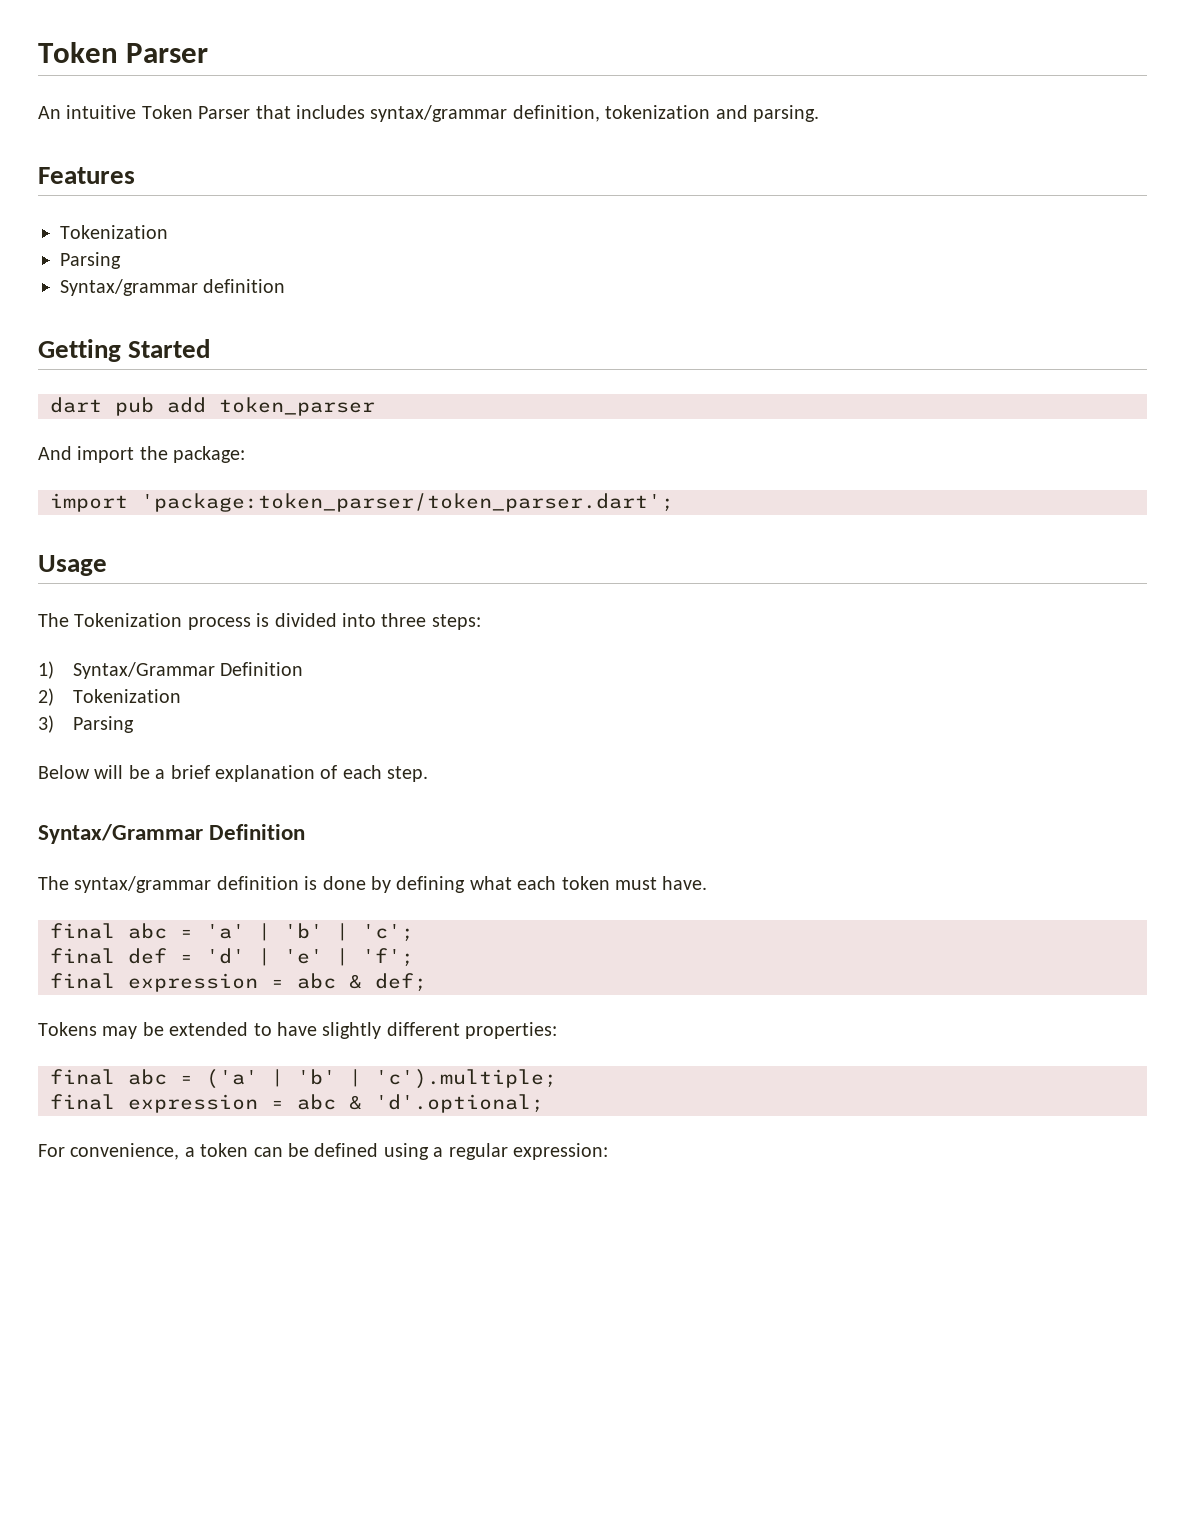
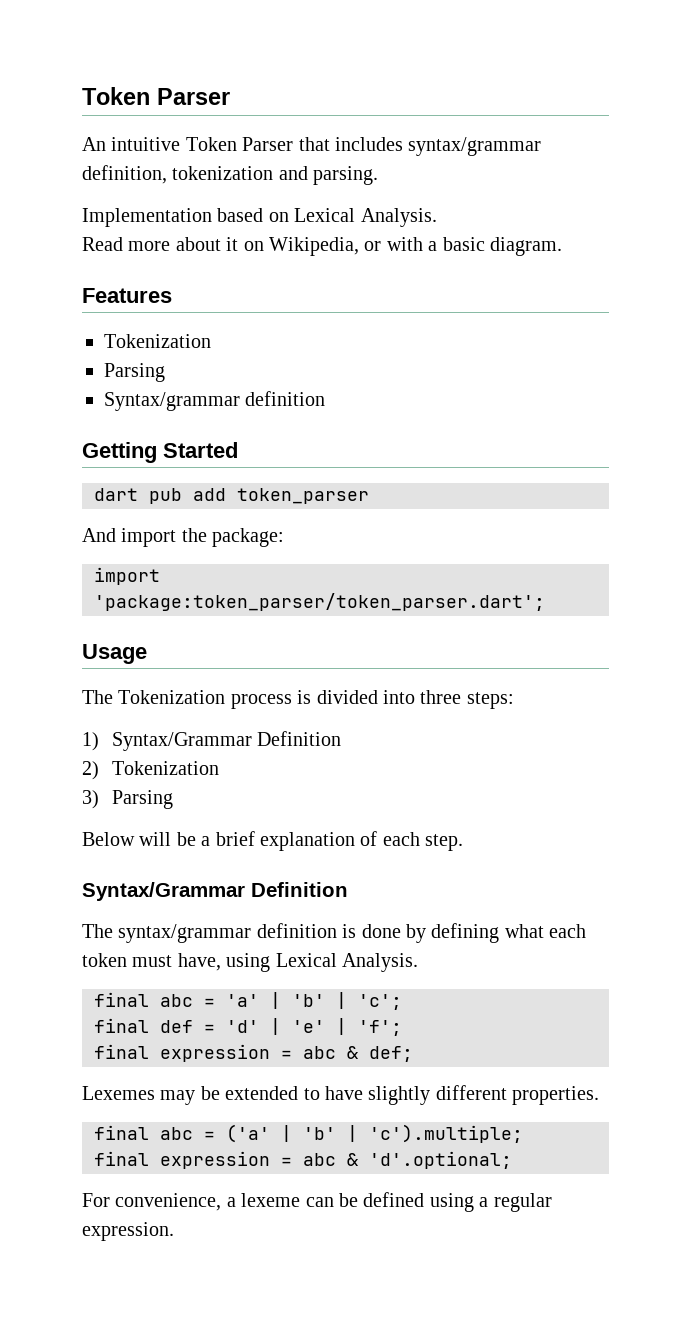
+ Implementation based on Lexical Analysis.
+ Read more about it on Wikipedia, or with a basic diagram.
- The syntax/grammar definition is done by defining what each token must have.
+ The syntax/grammar definition is done by defining what each token must have, using Lexical Analysis.
- Tokens may be extended to have slightly different properties:
+ Lexemes may be extended to have slightly different properties.
- For convenience, a token can be defined using a regular expression:
+ For convenience, a lexeme can be defined using a regular expression.

